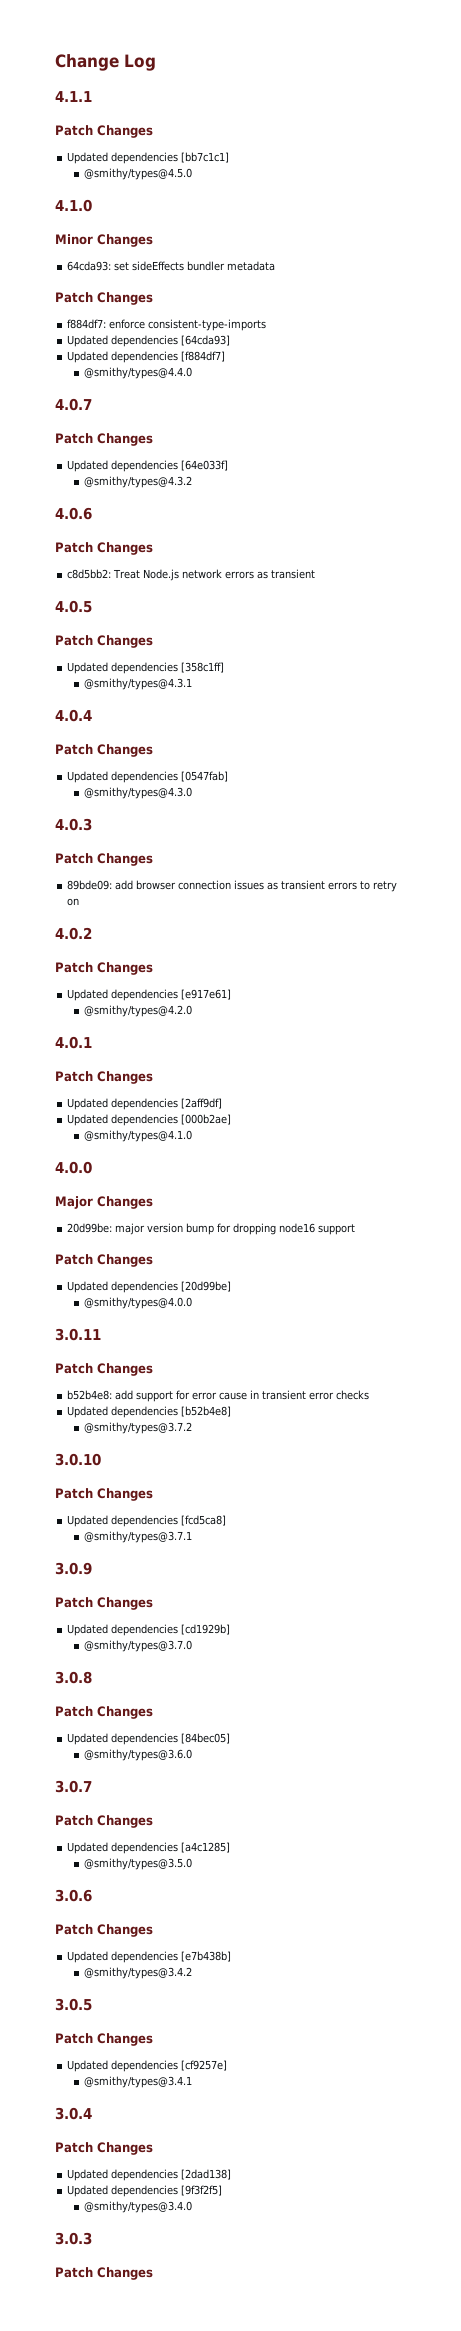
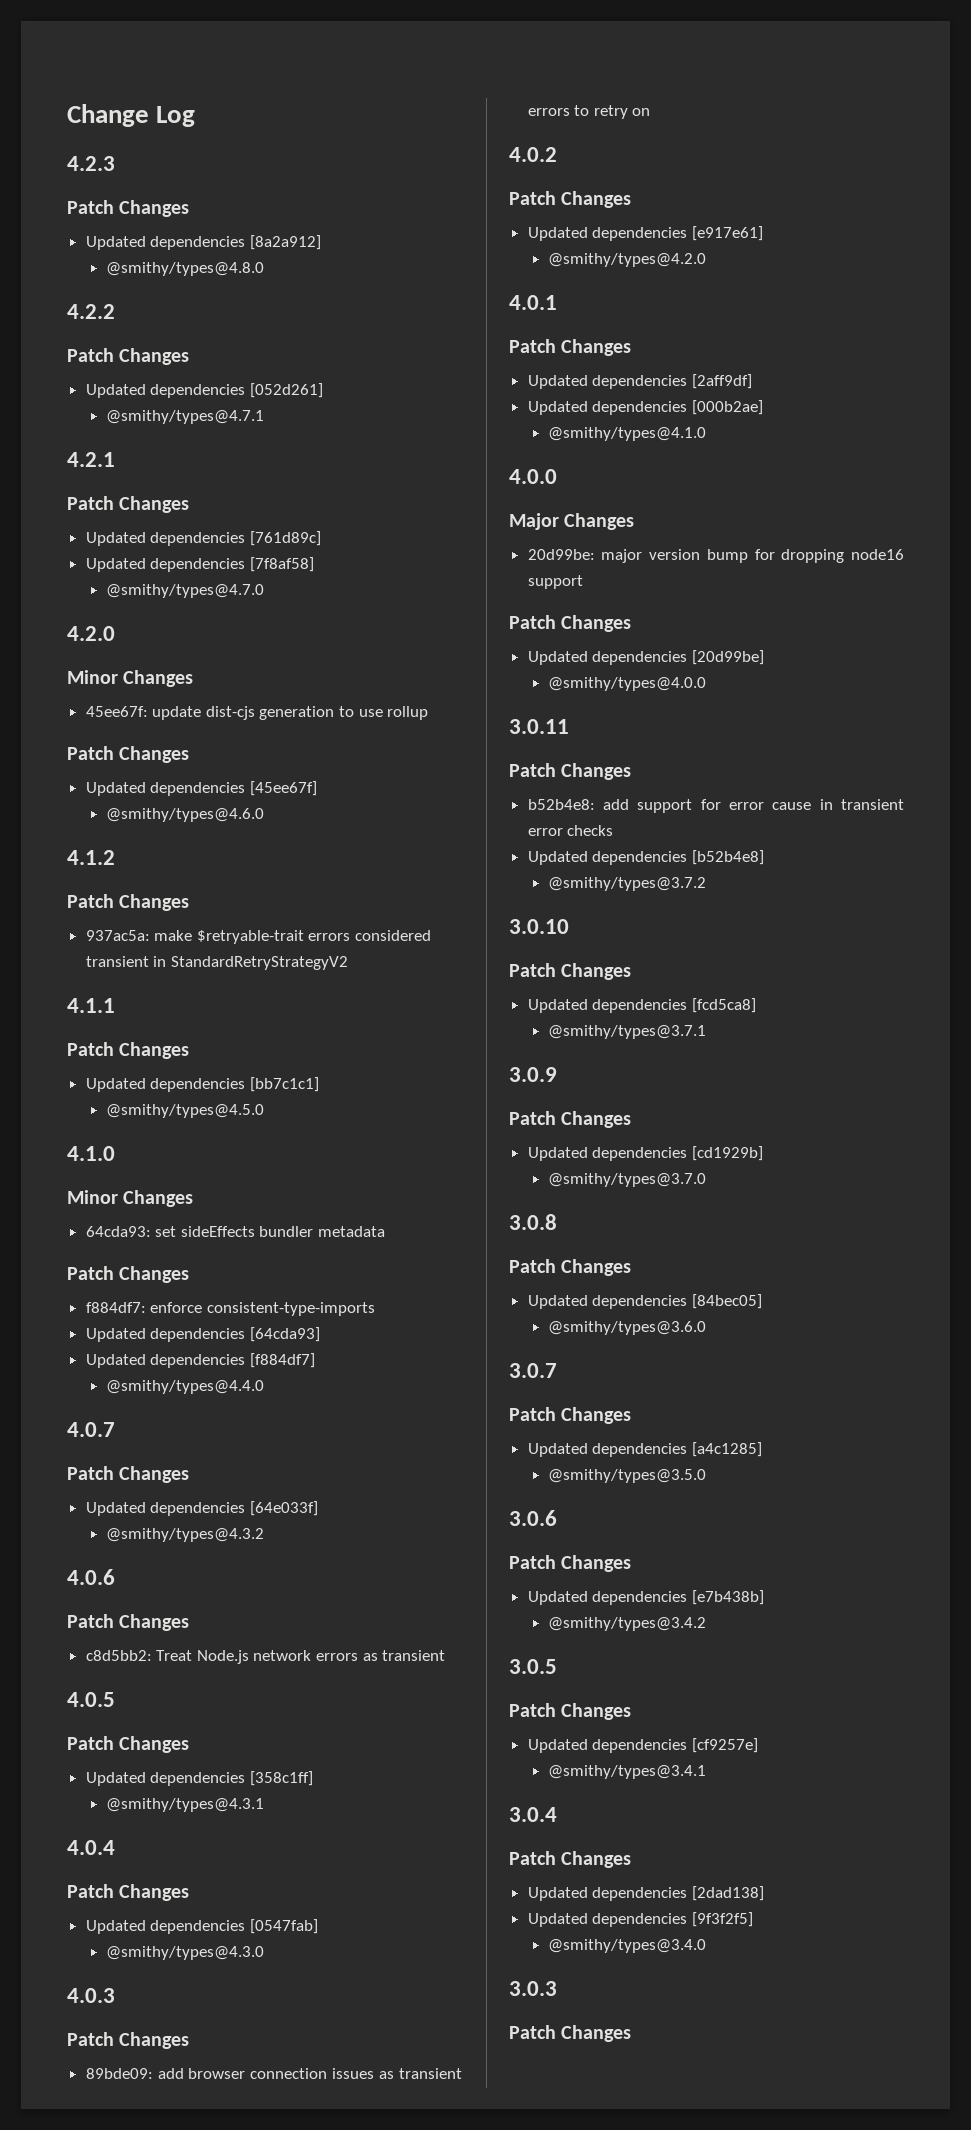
+ 4.2.3
+ Patch Changes
+ Updated dependencies [8a2a912]
+ @smithy/types@4.8.0
+ 4.2.2
+ Patch Changes
+ Updated dependencies [052d261]
+ @smithy/types@4.7.1
+ 4.2.1
+ Patch Changes
+ Updated dependencies [761d89c]
+ Updated dependencies [7f8af58]
+ @smithy/types@4.7.0
+ 4.2.0
+ Minor Changes
+ 45ee67f: update dist-cjs generation to use rollup
+ Patch Changes
+ Updated dependencies [45ee67f]
+ @smithy/types@4.6.0
+ 4.1.2
+ Patch Changes
+ 937ac5a: make $retryable-trait errors considered transient in StandardRetryStrategyV2

